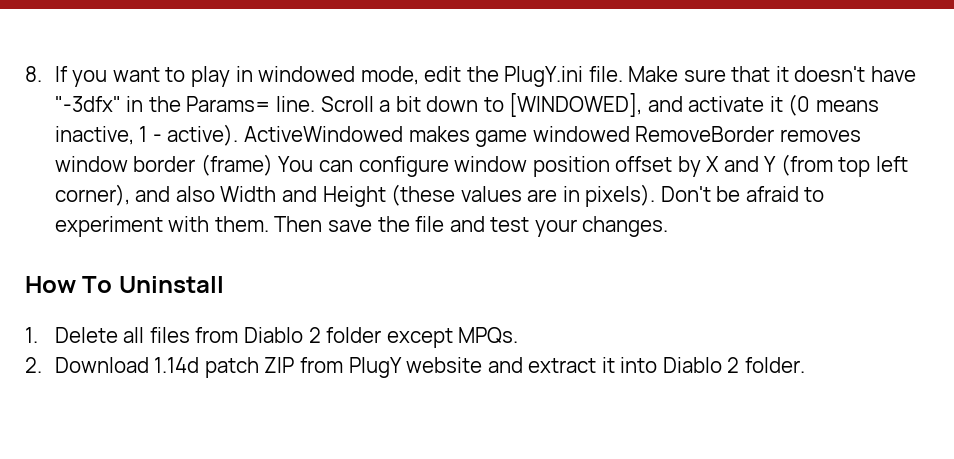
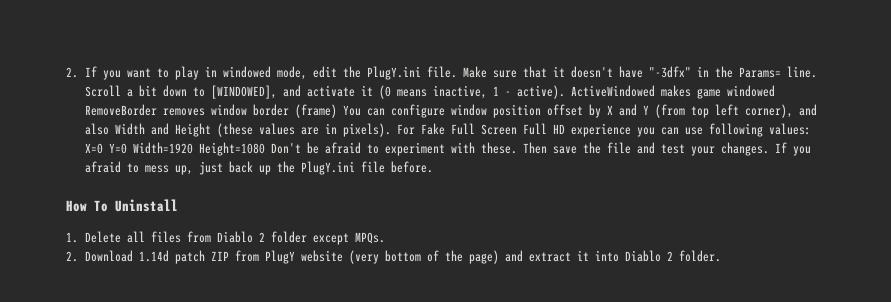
- 8. If you want to play in windowed mode, edit the PlugY.ini file.
+ 2. If you want to play in windowed mode, edit the PlugY.ini file.
- Don't be afraid to experiment with them.
+ For Fake Full Screen Full HD experience you can use following values: X=0 Y=0 Width=1920 Height=1080 Don't be afraid to experiment with these.
+ If you afraid to mess up, just back up the PlugY.ini file before.
- 2. Download 1.14d patch ZIP from PlugY website and extract it into Diablo 2 folder.
+ 2. Download 1.14d patch ZIP from PlugY website (very bottom of the page) and extract it into Diablo 2 folder.

